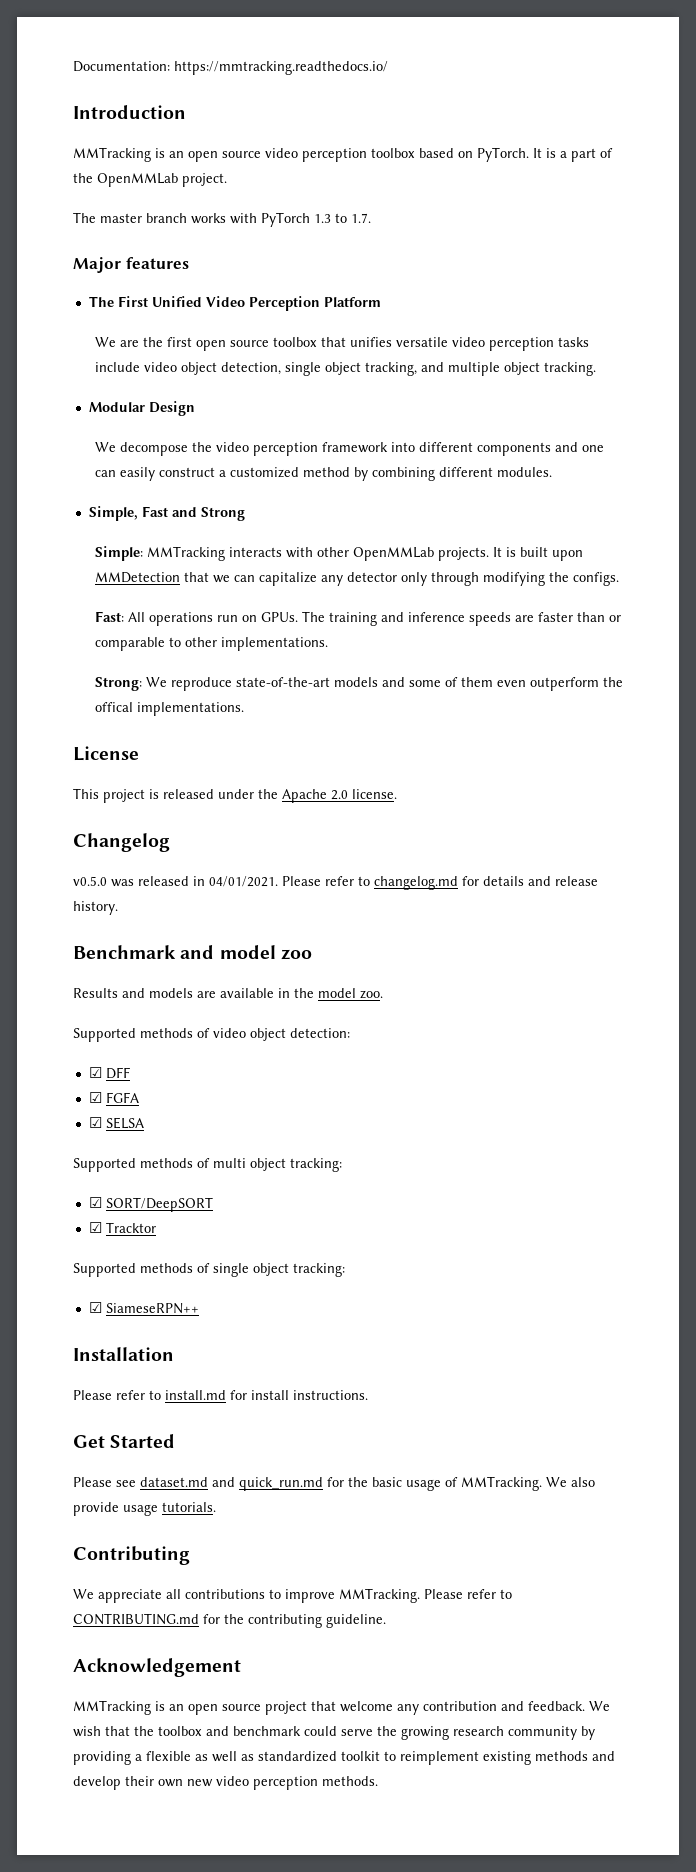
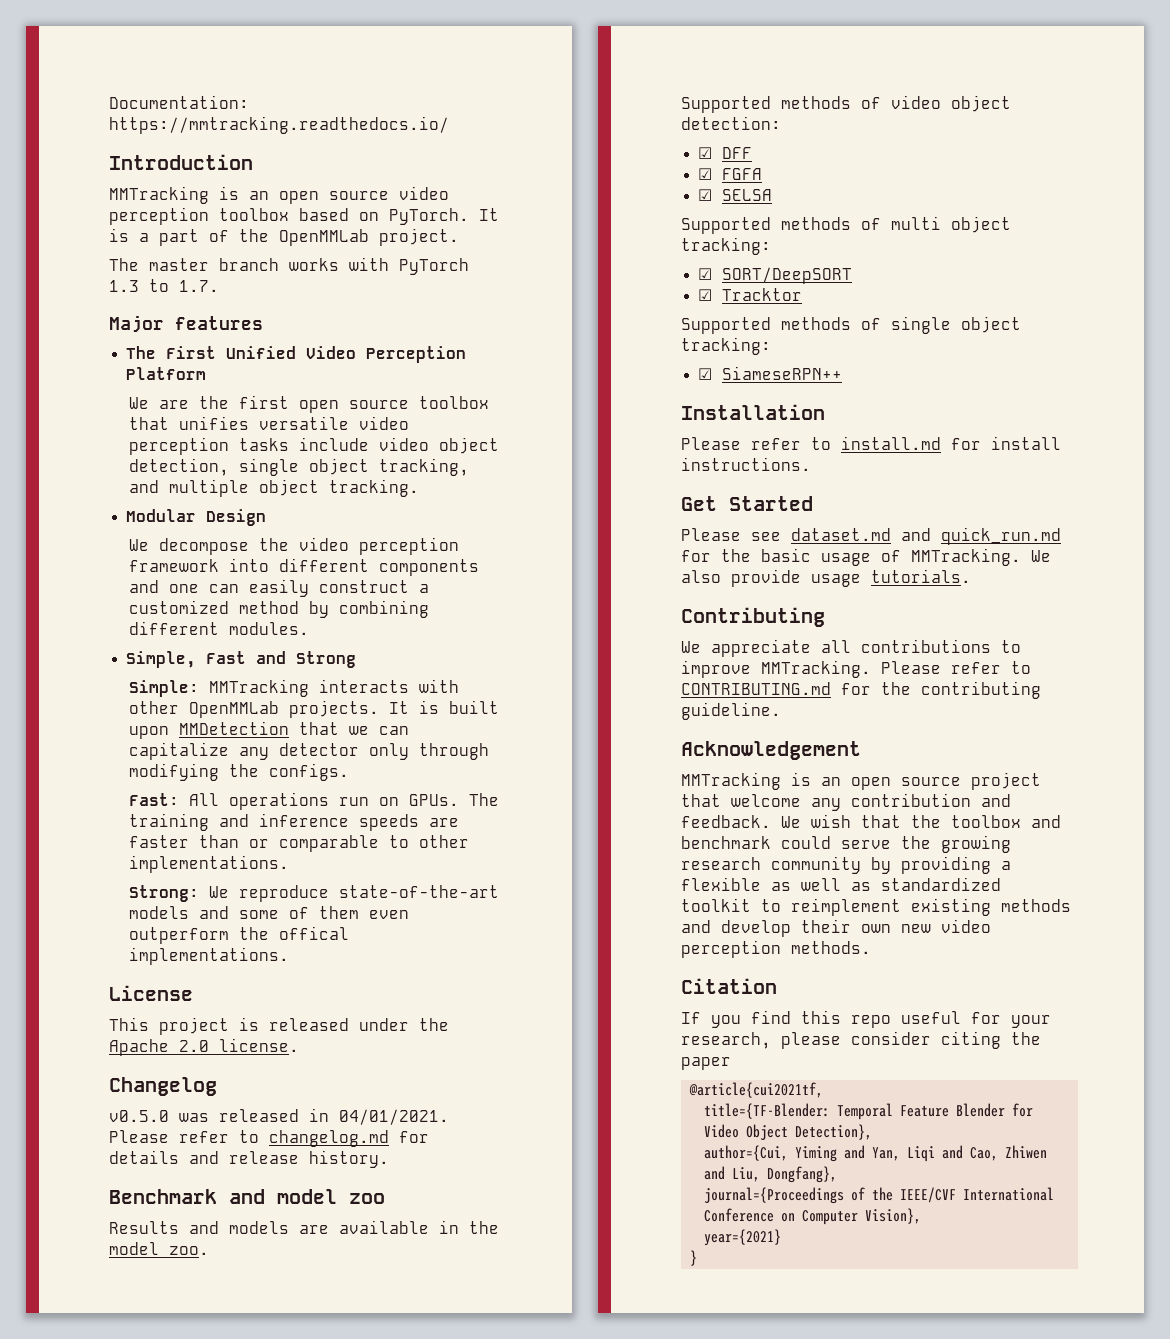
+ Citation
+ If you find this repo useful for your research, please consider citing the paper
+ @article{cui2021tf,
+ title={TF-Blender: Temporal Feature Blender for Video Object Detection},
+ author={Cui, Yiming and Yan, Liqi and Cao, Zhiwen and Liu, Dongfang},
+ journal={Proceedings of the IEEE/CVF International Conference on Computer Vision},
+ year={2021}
+ }

